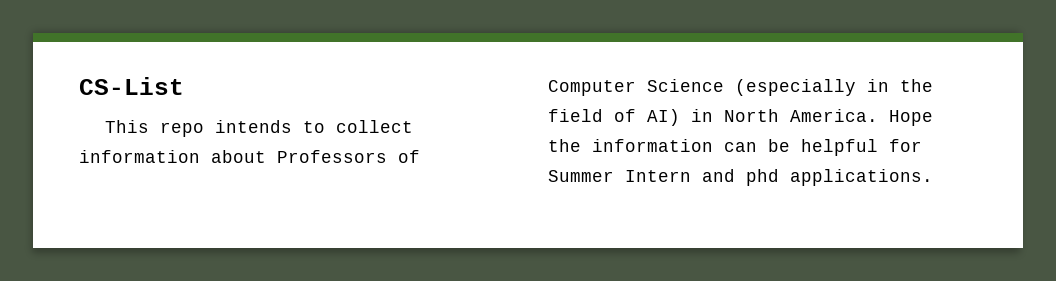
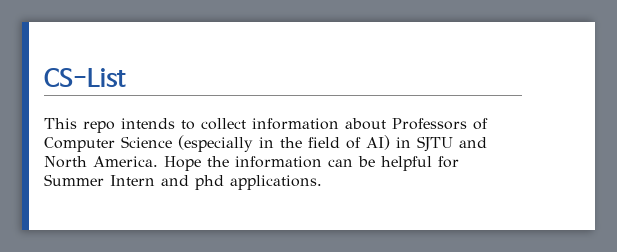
- This repo intends to collect information about Professors of Computer Science (especially in the field of AI) in North America.
+ This repo intends to collect information about Professors of Computer Science (especially in the field of AI) in SJTU and North America.

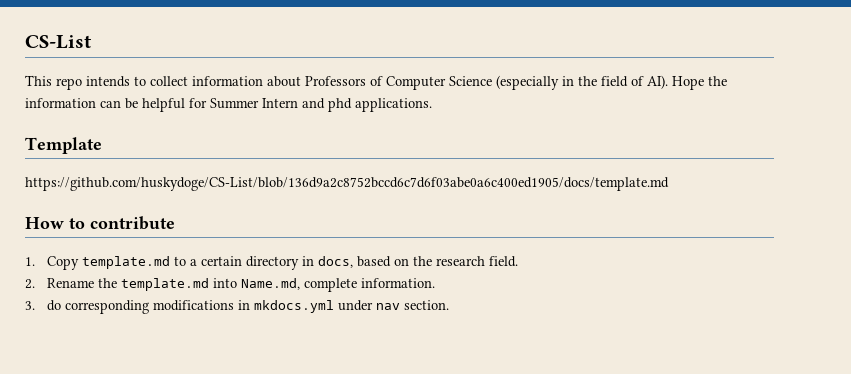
- This repo intends to collect information about Professors of Computer Science (especially in the field of AI) in SJTU and North America. Hope the information can be helpful for Summer Intern and phd applications.
+ This repo intends to collect information about Professors of Computer Science (especially in the field of AI). Hope the information can be helpful for Summer Intern and phd applications.
+ Template
+ https://github.com/huskydoge/CS-List/blob/136d9a2c8752bccd6c7d6f03abe0a6c400ed1905/docs/template.md
+ How to contribute
+ 1. Copy template.md to a certain directory in docs, based on the research field.
+ 2. Rename the template.md into Name.md, complete information.
+ 3. do corresponding modifications in mkdocs.yml under nav section.

